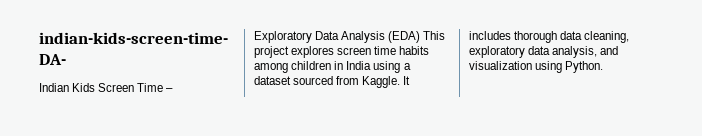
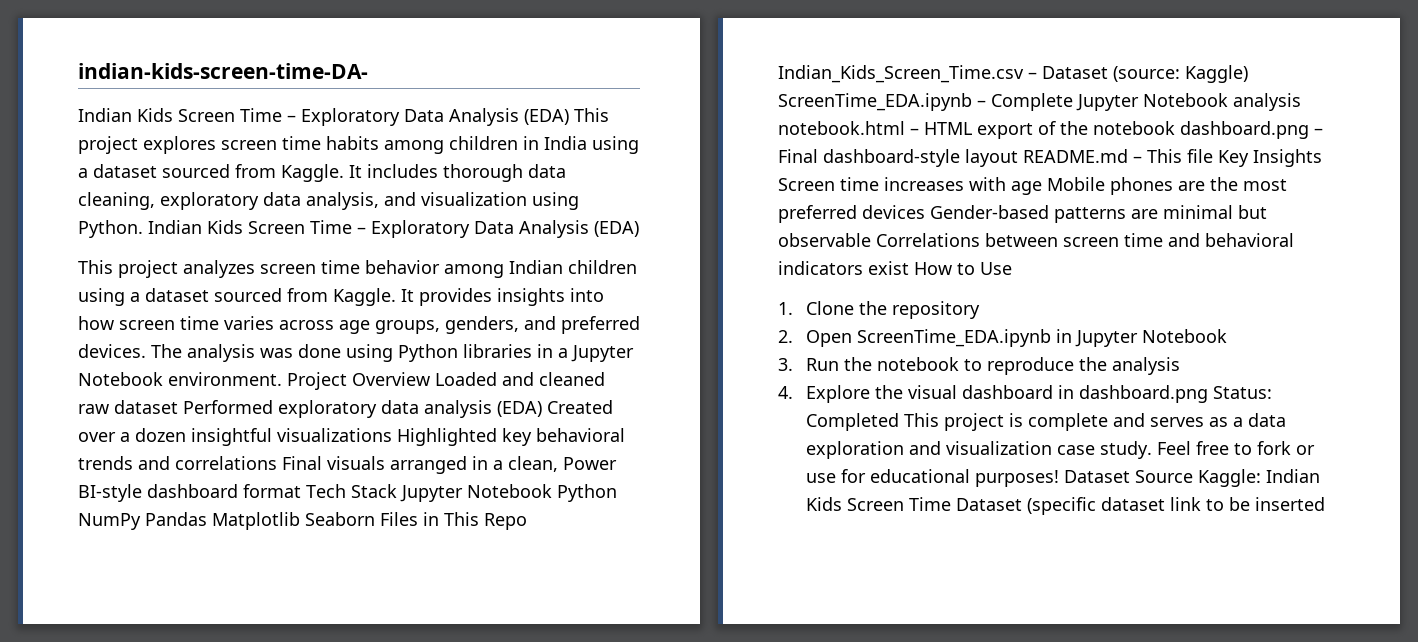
- It includes thorough data cleaning, exploratory data analysis, and visualization using Python.
+ It includes thorough data cleaning, exploratory data analysis, and visualization using Python. Indian Kids Screen Time – Exploratory Data Analysis (EDA)
+ This project analyzes screen time behavior among Indian children using a dataset sourced from Kaggle. It provides insights into how screen time varies across age groups, genders, and preferred devices. The analysis was done using Python libraries in a Jupyter Notebook environment. Project Overview Loaded and cleaned raw dataset Performed exploratory data analysis (EDA) Created over a dozen insightful visualizations Highlighted key behavioral trends and correlations Final visuals arranged in a clean, Power BI-style dashboard format Tech Stack Jupyter Notebook Python NumPy Pandas Matplotlib Seaborn Files in This Repo Indian_Kids_Screen_Time.csv – Dataset (source: Kaggle) ScreenTime_EDA.ipynb – Complete Jupyter Notebook analysis notebook.html – HTML export of the notebook dashboard.png – Final dashboard-style layout README.md – This file Key Insights Screen time increases with age Mobile phones are the most preferred devices Gender-based patterns are minimal but observable Correlations between screen time and behavioral indicators exist How to Use
+ 1. Clone the repository
+ 2. Open ScreenTime_EDA.ipynb in Jupyter Notebook
+ 3. Run the notebook to reproduce the analysis
+ 4. Explore the visual dashboard in dashboard.png Status: Completed This project is complete and serves as a data exploration and visualization case study. Feel free to fork or use for educational purposes! Dataset Source Kaggle: Indian Kids Screen Time Dataset (specific dataset link to be inserted

